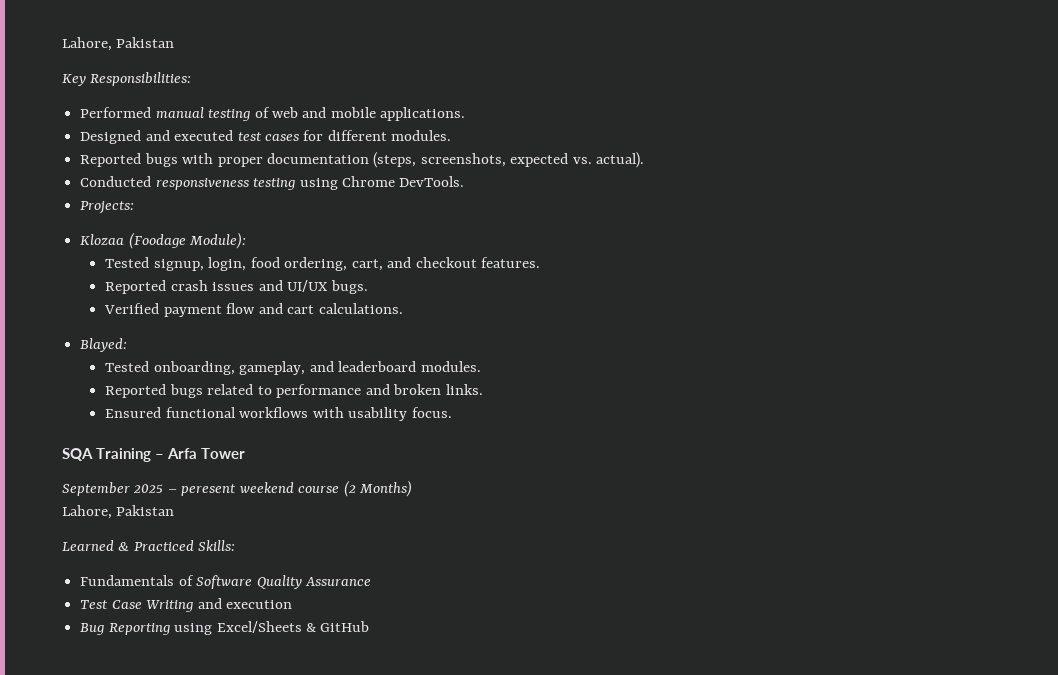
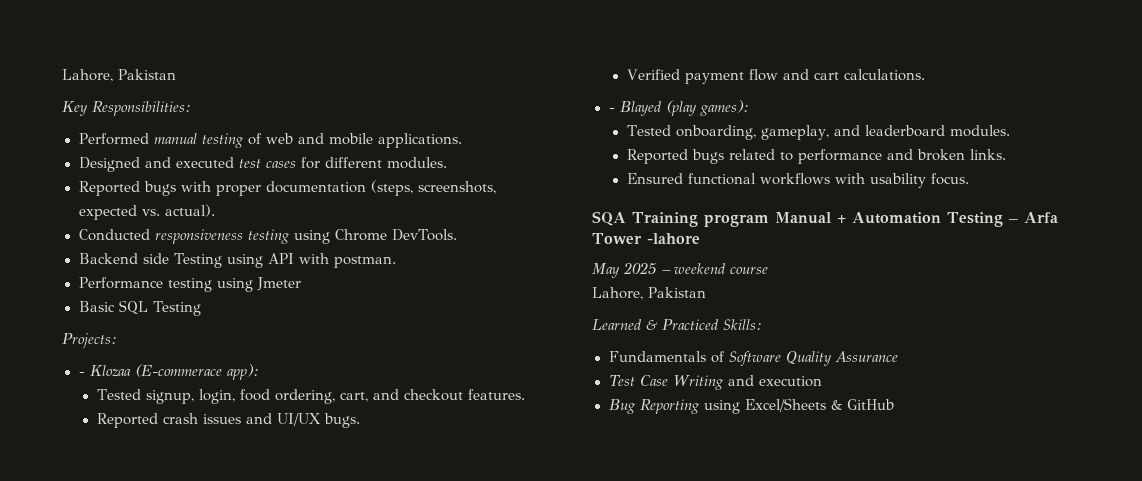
+ Backend side Testing using API with postman.
+ Performance testing using Jmeter
+ Basic SQL Testing
  Projects:
- Klozaa (Foodage Module):
+ - Klozaa (E-commerace app):
- Blayed:
+ - Blayed (play games):
- SQA Training – Arfa Tower
- September 2025 – peresent weekend course (2 Months)
+ SQA Training program Manual + Automation Testing – Arfa Tower -lahore
+ May 2025 – weekend course

